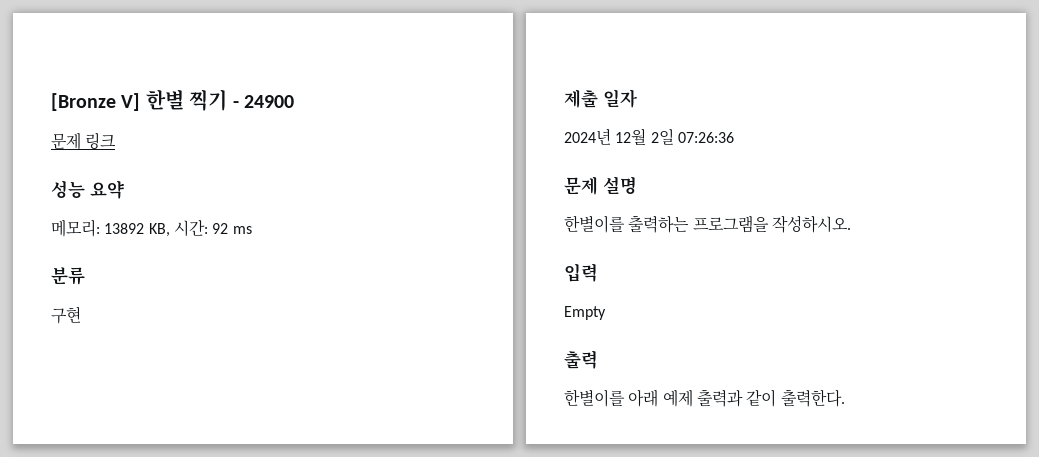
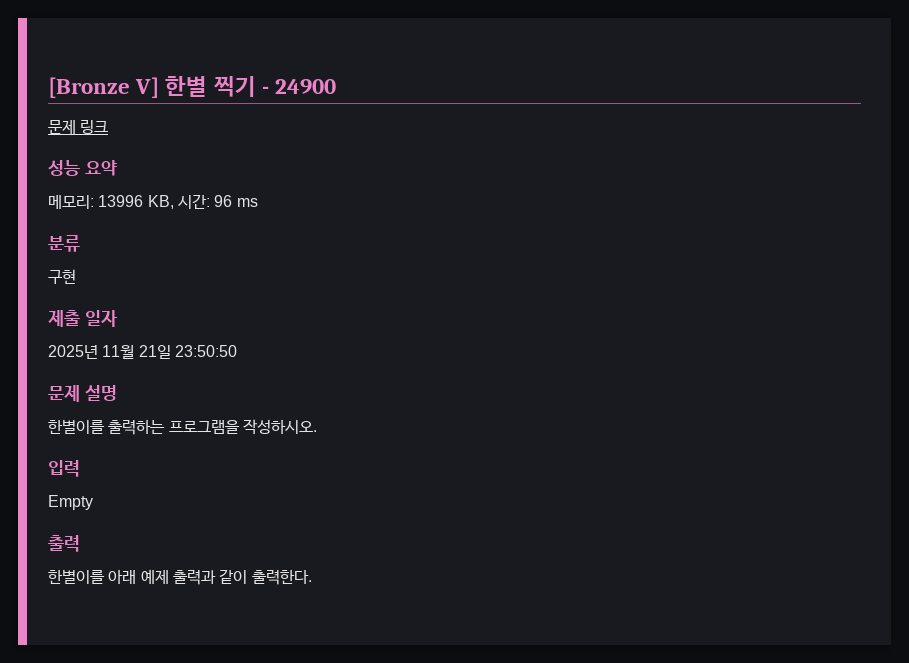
- 메모리: 13892 KB, 시간: 92 ms
+ 메모리: 13996 KB, 시간: 96 ms
- 2024년 12월 2일 07:26:36
+ 2025년 11월 21일 23:50:50

